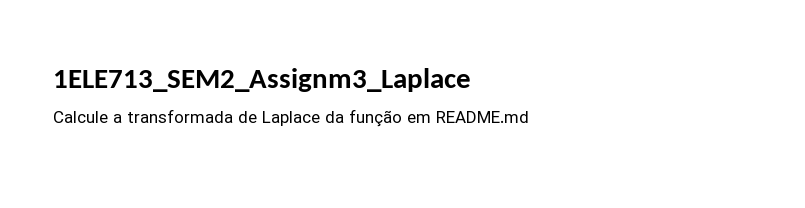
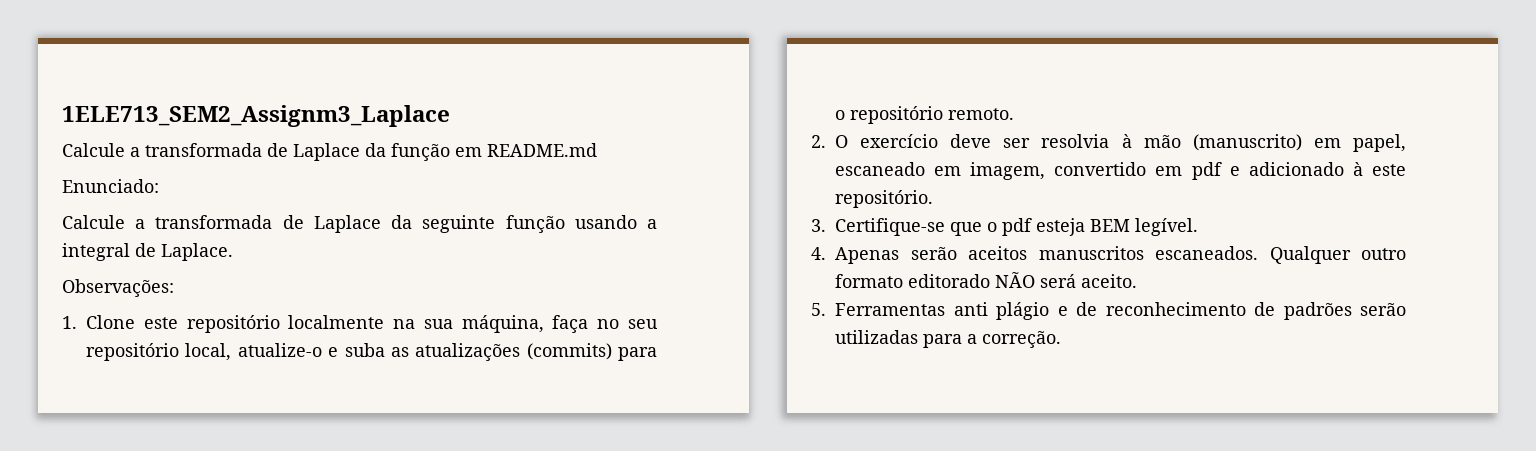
+ Enunciado:
+ Calcule a transformada de Laplace da seguinte função usando a integral de Laplace.
+ Observações:
+ 1. Clone este repositório localmente na sua máquina, faça no seu repositório local, atualize-o e suba as atualizações (commits) para o repositório remoto.
+ 2. O exercício deve ser resolvia à mão (manuscrito) em papel, escaneado em imagem, convertido em pdf e adicionado à este repositório.
+ 3. Certifique-se que o pdf esteja BEM legível.
+ 4. Apenas serão aceitos manuscritos escaneados. Qualquer outro formato editorado NÃO será aceito.
+ 5. Ferramentas anti plágio e de reconhecimento de padrões serão utilizadas para a correção.

